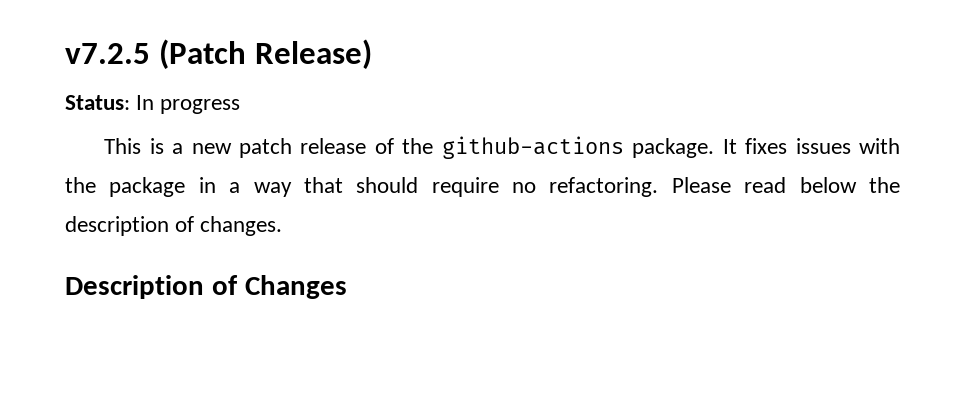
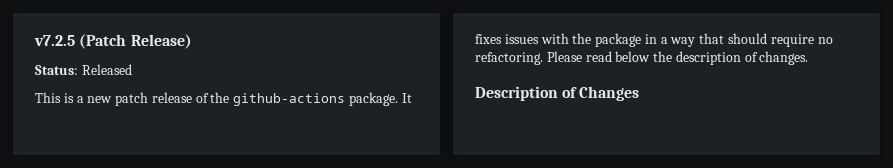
- Status: In progress
+ Status: Released

